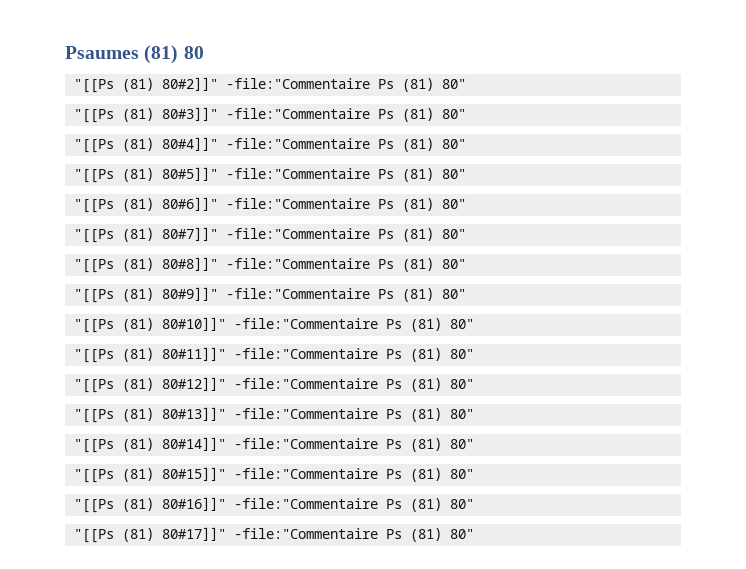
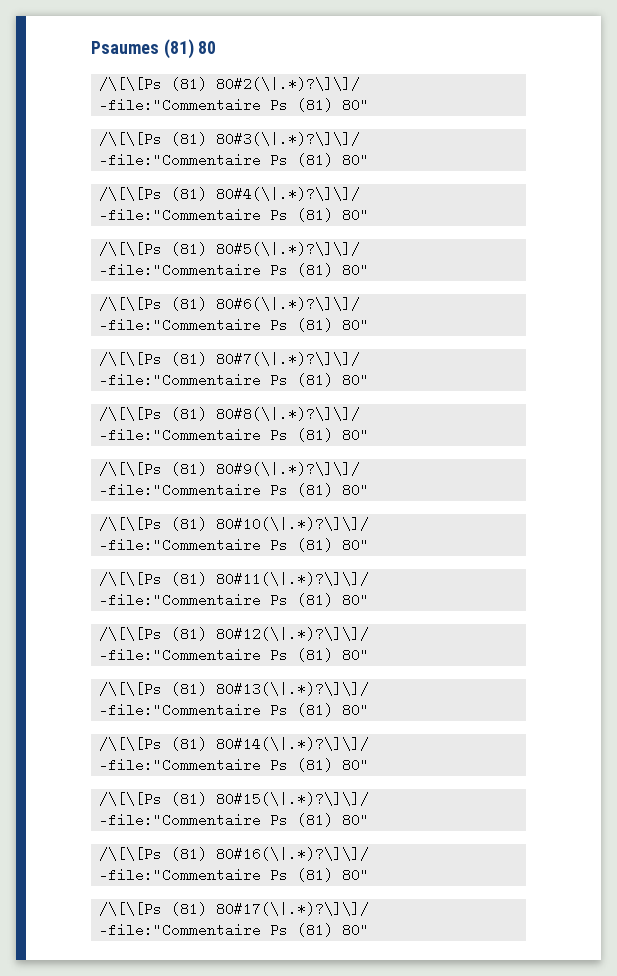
- "[[Ps (81) 80#2]]" -file:"Commentaire Ps (81) 80"
- "[[Ps (81) 80#3]]" -file:"Commentaire Ps (81) 80"
- "[[Ps (81) 80#4]]" -file:"Commentaire Ps (81) 80"
- "[[Ps (81) 80#5]]" -file:"Commentaire Ps (81) 80"
- "[[Ps (81) 80#6]]" -file:"Commentaire Ps (81) 80"
- "[[Ps (81) 80#7]]" -file:"Commentaire Ps (81) 80"
- "[[Ps (81) 80#8]]" -file:"Commentaire Ps (81) 80"
- "[[Ps (81) 80#9]]" -file:"Commentaire Ps (81) 80"
- "[[Ps (81) 80#10]]" -file:"Commentaire Ps (81) 80"
- "[[Ps (81) 80#11]]" -file:"Commentaire Ps (81) 80"
- "[[Ps (81) 80#12]]" -file:"Commentaire Ps (81) 80"
- "[[Ps (81) 80#13]]" -file:"Commentaire Ps (81) 80"
- "[[Ps (81) 80#14]]" -file:"Commentaire Ps (81) 80"
- "[[Ps (81) 80#15]]" -file:"Commentaire Ps (81) 80"
- "[[Ps (81) 80#16]]" -file:"Commentaire Ps (81) 80"
- "[[Ps (81) 80#17]]" -file:"Commentaire Ps (81) 80"
+ /\[\[Ps (81) 80#2(\|.*)?\]\]/ -file:"Commentaire Ps (81) 80"
+ /\[\[Ps (81) 80#3(\|.*)?\]\]/ -file:"Commentaire Ps (81) 80"
+ /\[\[Ps (81) 80#4(\|.*)?\]\]/ -file:"Commentaire Ps (81) 80"
+ /\[\[Ps (81) 80#5(\|.*)?\]\]/ -file:"Commentaire Ps (81) 80"
+ /\[\[Ps (81) 80#6(\|.*)?\]\]/ -file:"Commentaire Ps (81) 80"
+ /\[\[Ps (81) 80#7(\|.*)?\]\]/ -file:"Commentaire Ps (81) 80"
+ /\[\[Ps (81) 80#8(\|.*)?\]\]/ -file:"Commentaire Ps (81) 80"
+ /\[\[Ps (81) 80#9(\|.*)?\]\]/ -file:"Commentaire Ps (81) 80"
+ /\[\[Ps (81) 80#10(\|.*)?\]\]/ -file:"Commentaire Ps (81) 80"
+ /\[\[Ps (81) 80#11(\|.*)?\]\]/ -file:"Commentaire Ps (81) 80"
+ /\[\[Ps (81) 80#12(\|.*)?\]\]/ -file:"Commentaire Ps (81) 80"
+ /\[\[Ps (81) 80#13(\|.*)?\]\]/ -file:"Commentaire Ps (81) 80"
+ /\[\[Ps (81) 80#14(\|.*)?\]\]/ -file:"Commentaire Ps (81) 80"
+ /\[\[Ps (81) 80#15(\|.*)?\]\]/ -file:"Commentaire Ps (81) 80"
+ /\[\[Ps (81) 80#16(\|.*)?\]\]/ -file:"Commentaire Ps (81) 80"
+ /\[\[Ps (81) 80#17(\|.*)?\]\]/ -file:"Commentaire Ps (81) 80"

